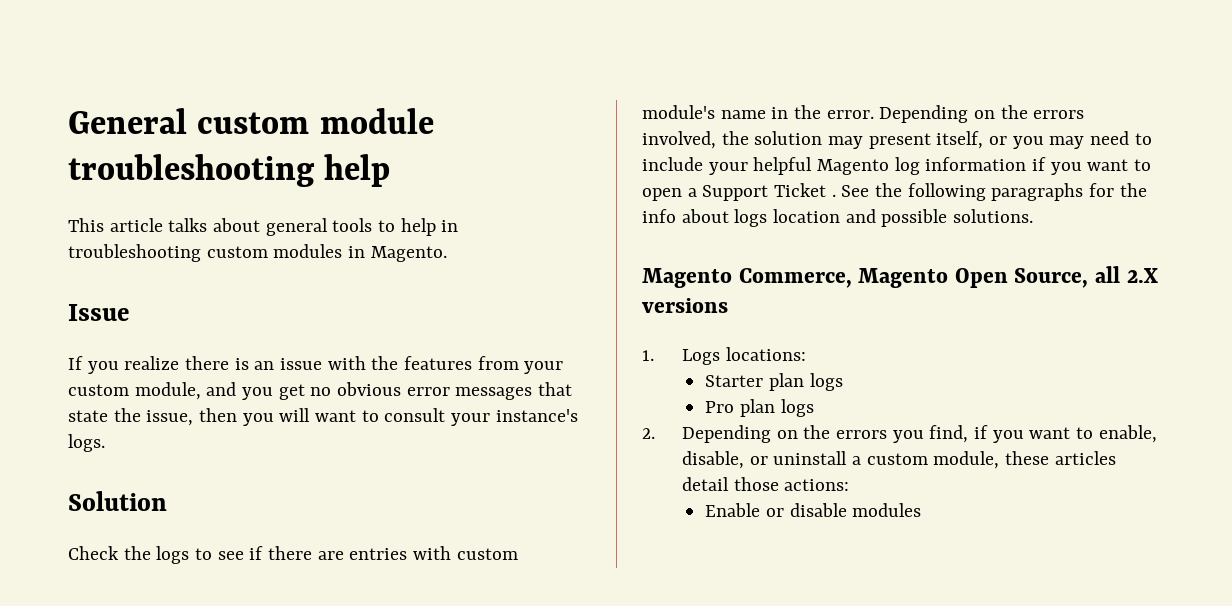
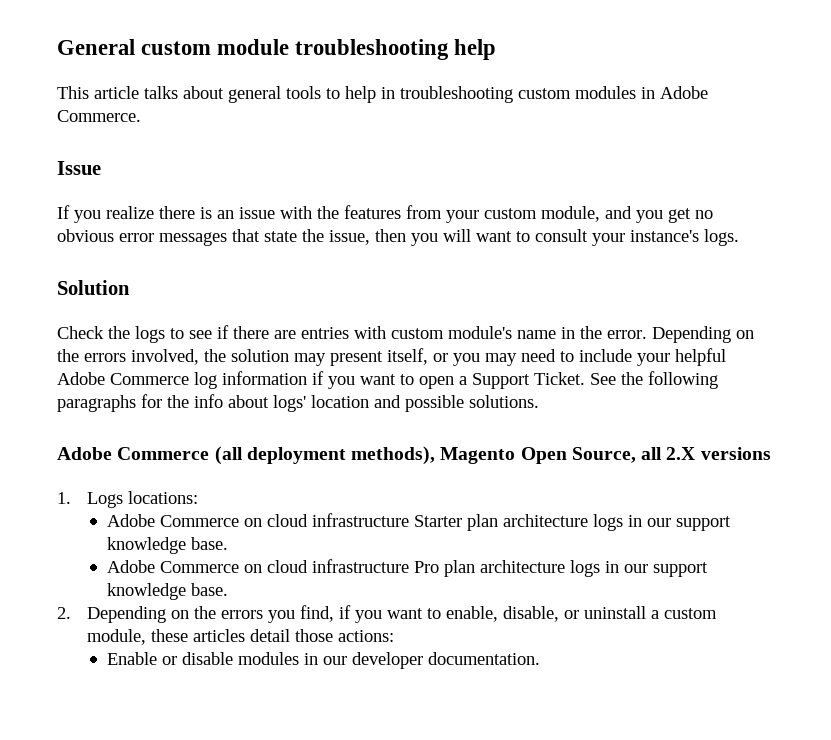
- This article talks about general tools to help in troubleshooting custom modules in Magento.
+ This article talks about general tools to help in troubleshooting custom modules in Adobe Commerce.
- Depending on the errors involved, the solution may present itself, or you may need to include your helpful Magento log information if you want to open a Support Ticket .
+ Depending on the errors involved, the solution may present itself, or you may need to include your helpful Adobe Commerce log information if you want to open a Support Ticket.
- See the following paragraphs for the info about logs location and possible solutions.
+ See the following paragraphs for the info about logs' location and possible solutions.
- Magento Commerce, Magento Open Source, all 2.X versions
+ Adobe Commerce (all deployment methods), Magento Open Source, all 2.X versions
- Starter plan logs
- Pro plan logs
+ Adobe Commerce on cloud infrastructure Starter plan architecture logs in our support knowledge base.
+ Adobe Commerce on cloud infrastructure Pro plan architecture logs in our support knowledge base.
- Enable or disable modules
+ Enable or disable modules in our developer documentation.

